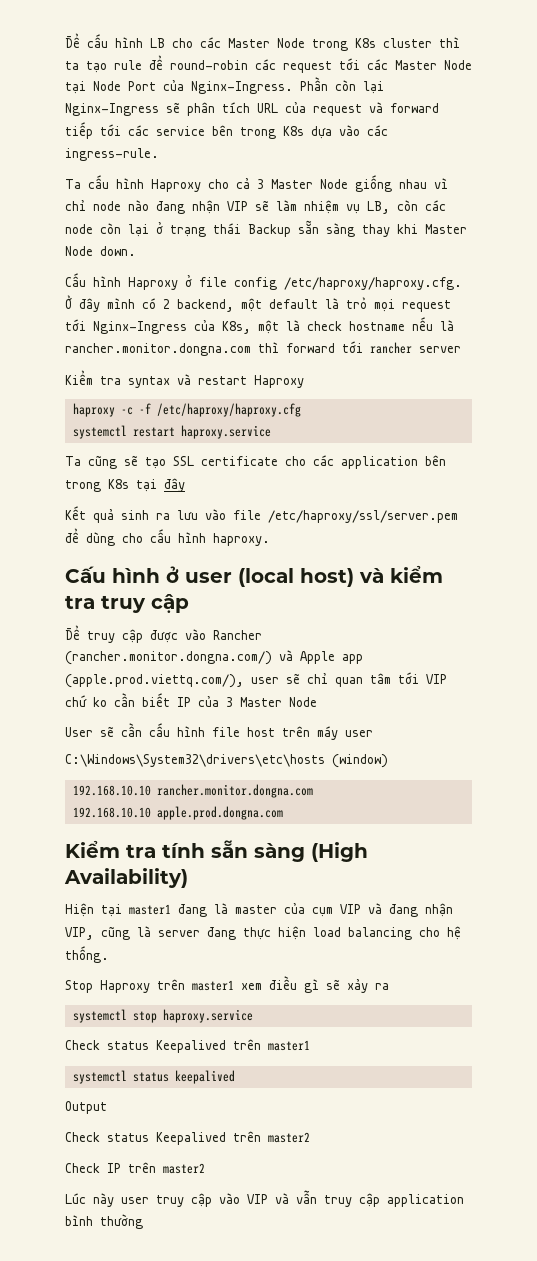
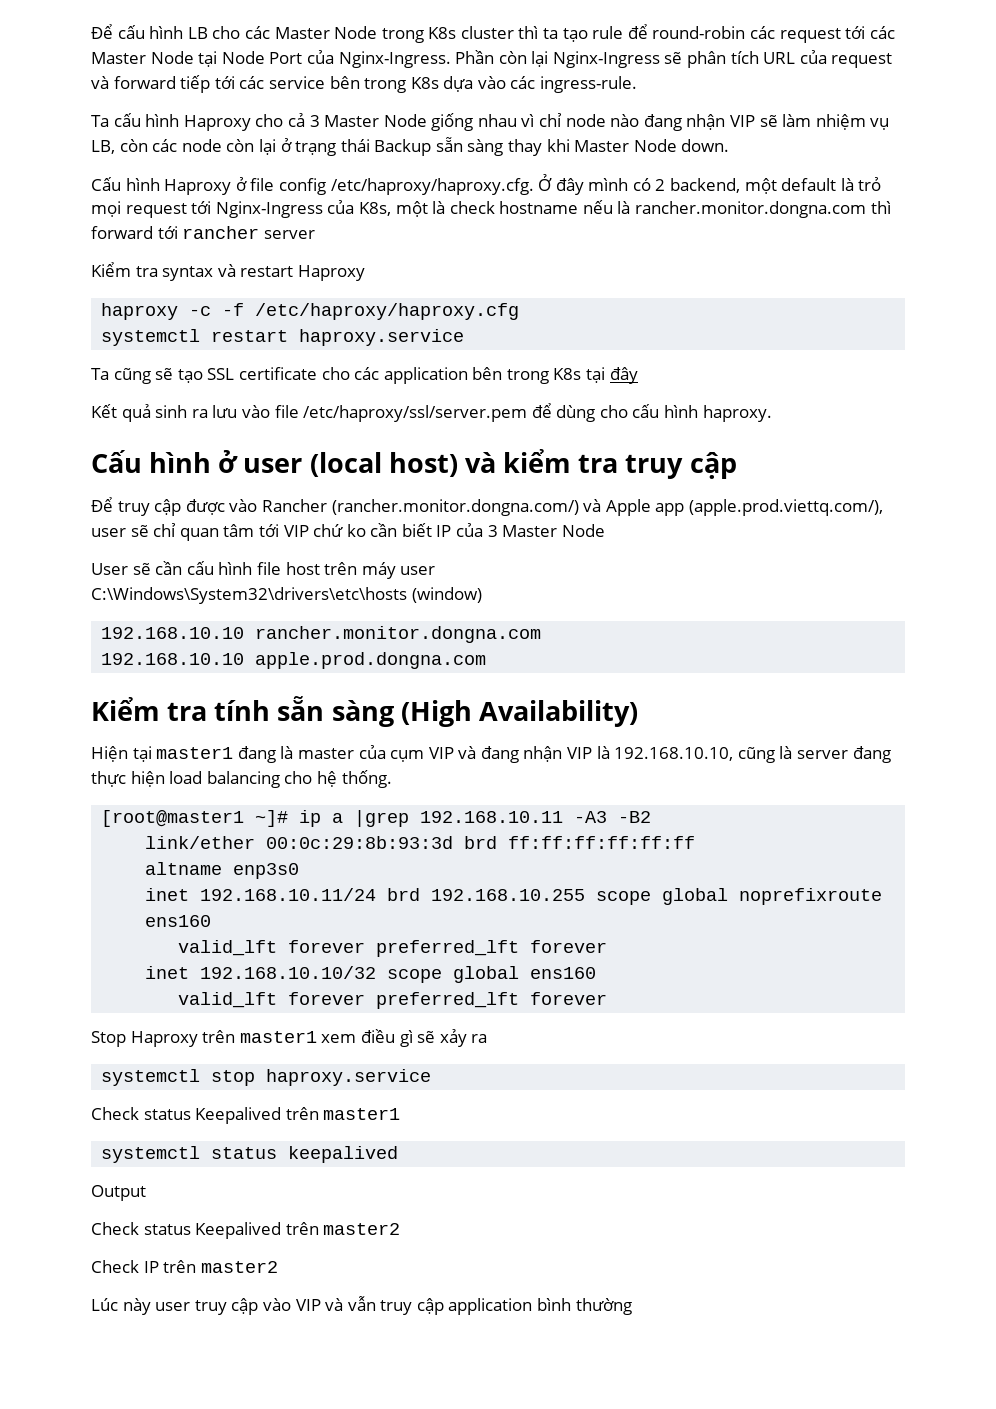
- Hiện tại master1 đang là master của cụm VIP và đang nhận VIP, cũng là server đang thực hiện load balancing cho hệ thống.
+ Hiện tại master1 đang là master của cụm VIP và đang nhận VIP là 192.168.10.10, cũng là server đang thực hiện load balancing cho hệ thống.
+ [root@master1 ~]# ip a |grep 192.168.10.11 -A3 -B2
+ link/ether 00:0c:29:8b:93:3d brd ff:ff:ff:ff:ff:ff
+ altname enp3s0
+ inet 192.168.10.11/24 brd 192.168.10.255 scope global noprefixroute ens160
+ valid_lft forever preferred_lft forever
+ inet 192.168.10.10/32 scope global ens160
+ valid_lft forever preferred_lft forever

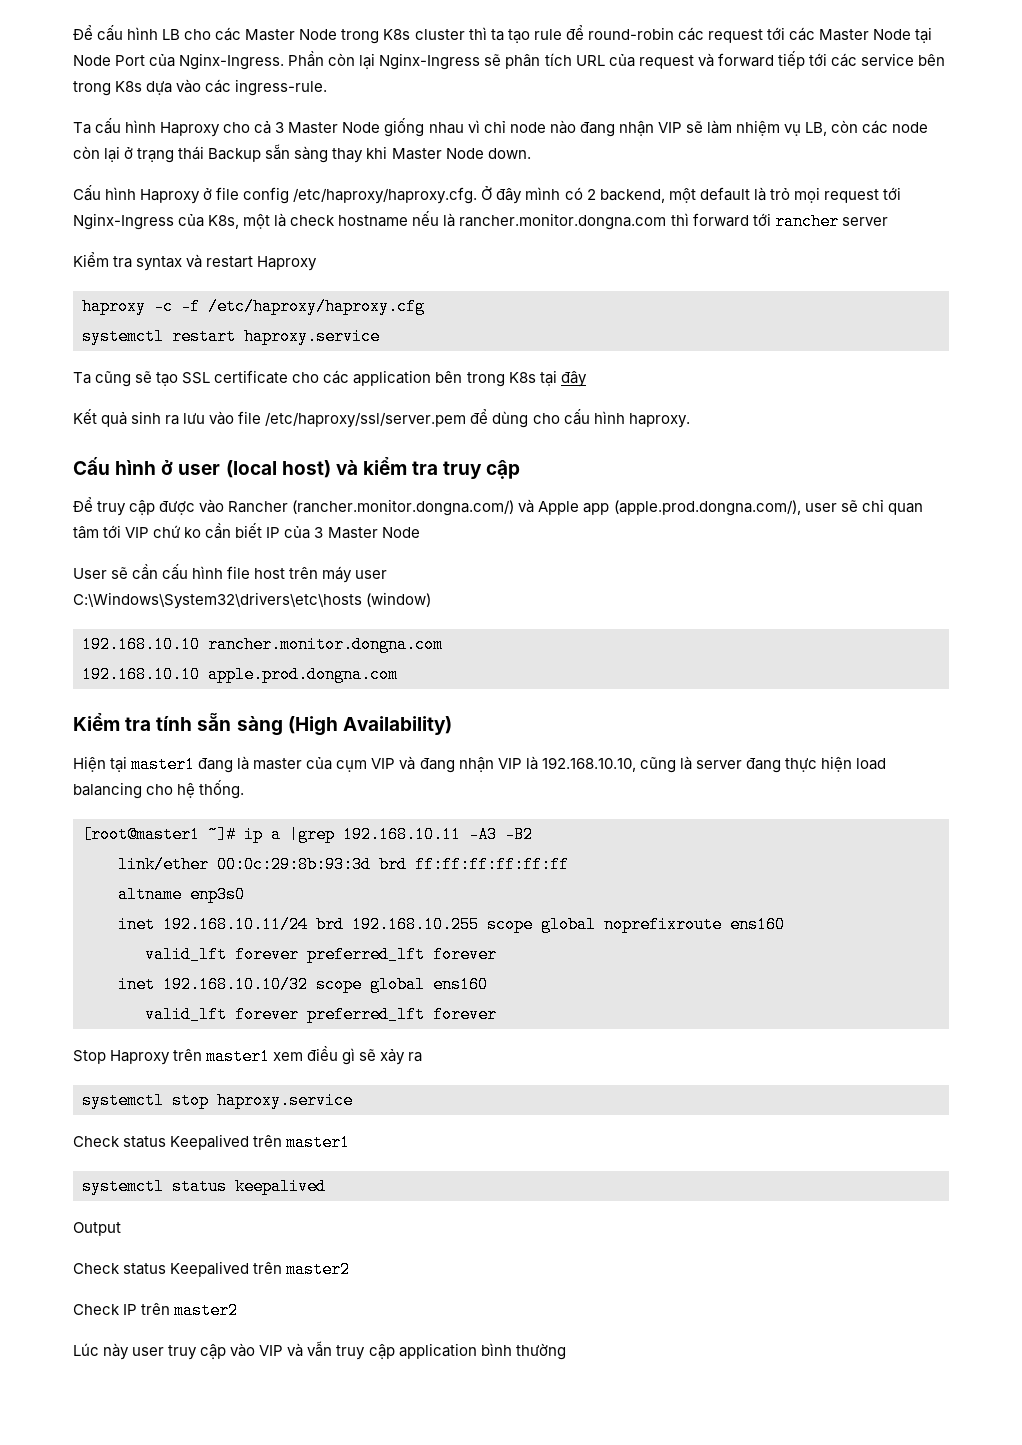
- Để truy cập được vào Rancher (rancher.monitor.dongna.com/) và Apple app (apple.prod.viettq.com/), user sẽ chỉ quan tâm tới VIP chứ ko cần biết IP của 3 Master Node
+ Để truy cập được vào Rancher (rancher.monitor.dongna.com/) và Apple app (apple.prod.dongna.com/), user sẽ chỉ quan tâm tới VIP chứ ko cần biết IP của 3 Master Node

